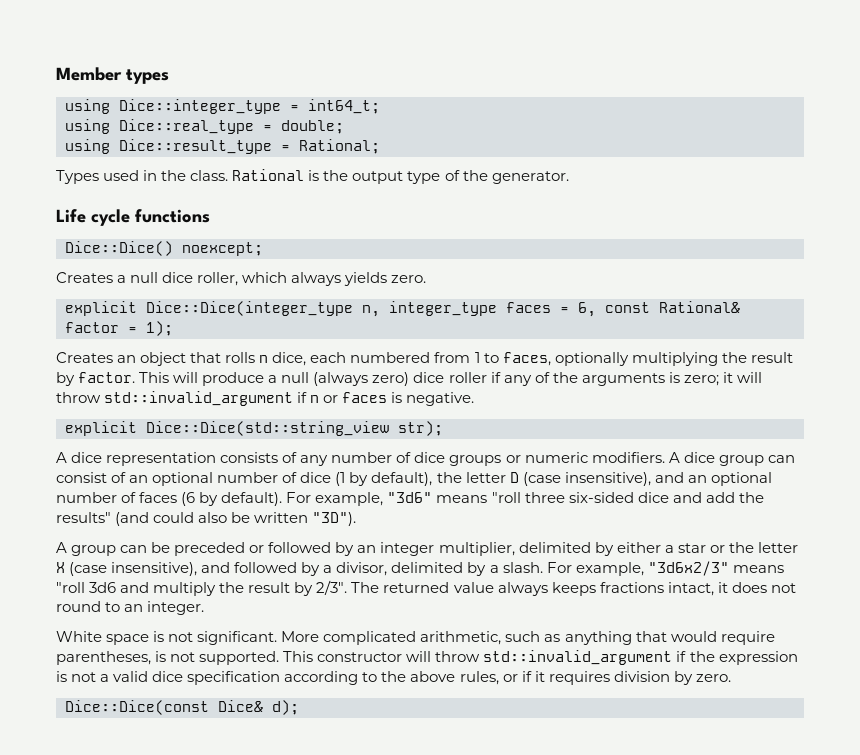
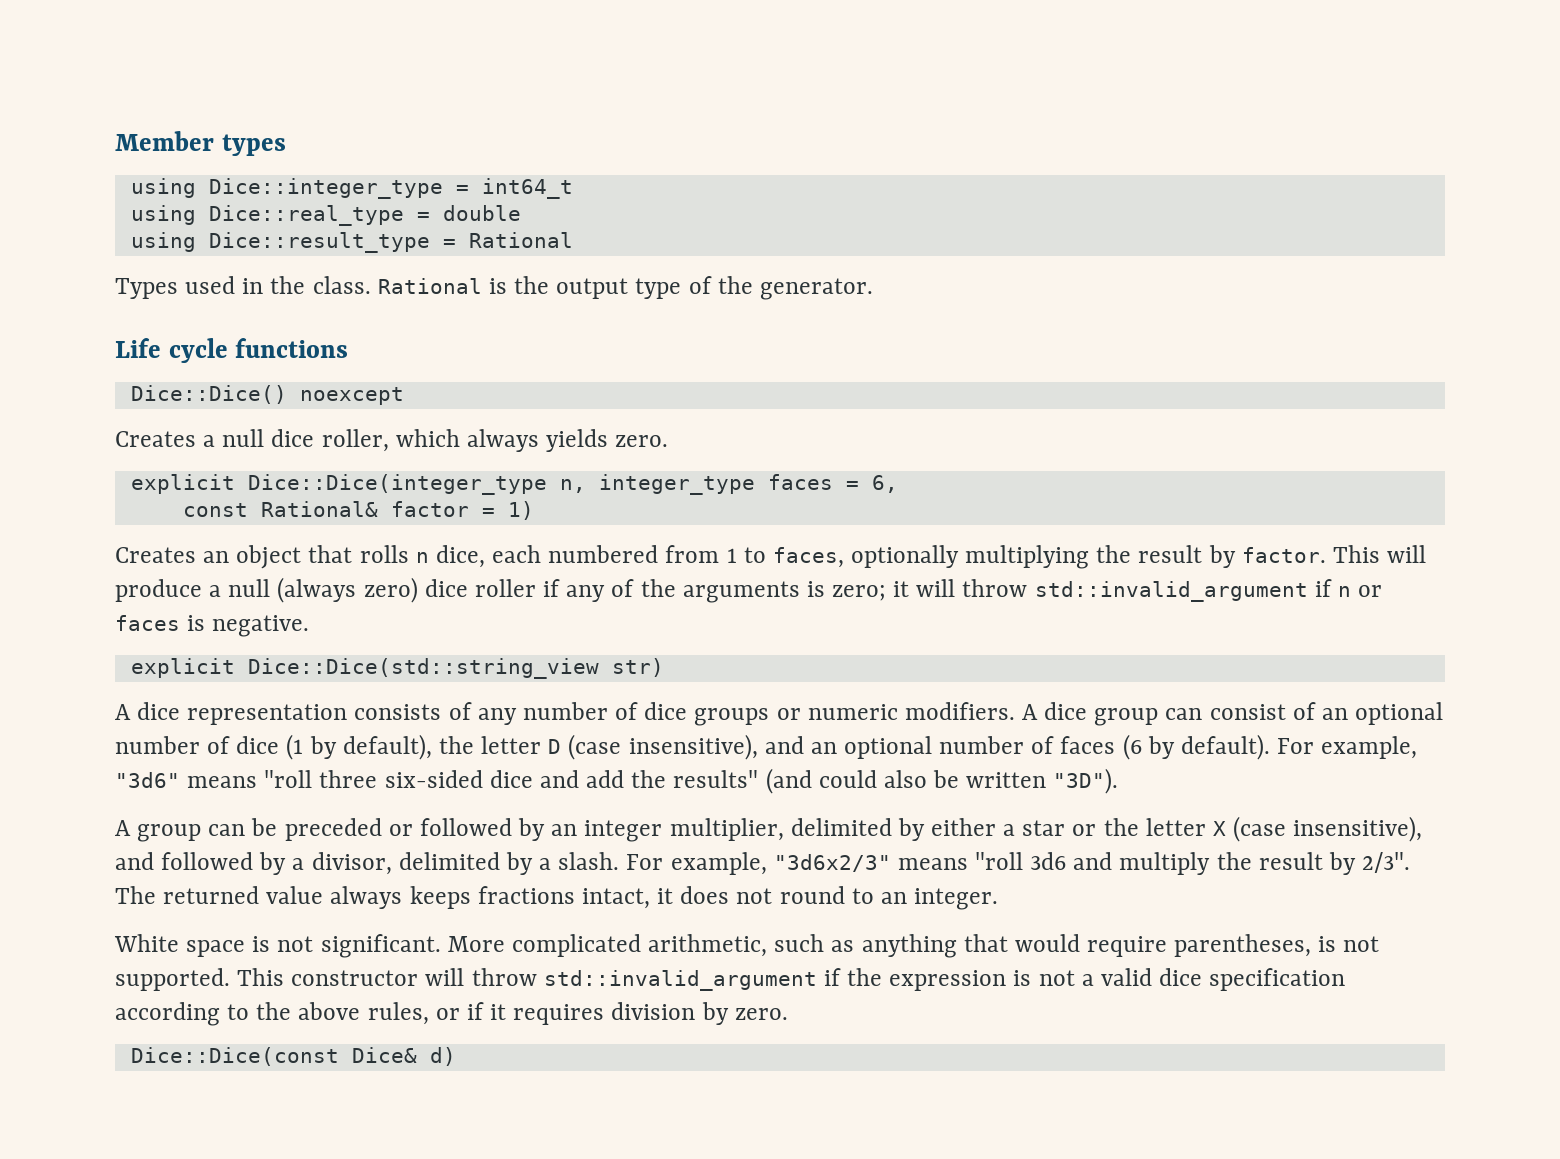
- using Dice::integer_type = int64_t;
+ using Dice::integer_type = int64_t
- using Dice::real_type = double;
+ using Dice::real_type = double
- using Dice::result_type = Rational;
+ using Dice::result_type = Rational
- Dice::Dice() noexcept;
+ Dice::Dice() noexcept
- explicit Dice::Dice(integer_type n, integer_type faces = 6, const Rational& factor = 1);
+ explicit Dice::Dice(integer_type n, integer_type faces = 6,
+ const Rational& factor = 1)
- explicit Dice::Dice(std::string_view str);
+ explicit Dice::Dice(std::string_view str)
- Dice::Dice(const Dice& d);
+ Dice::Dice(const Dice& d)

